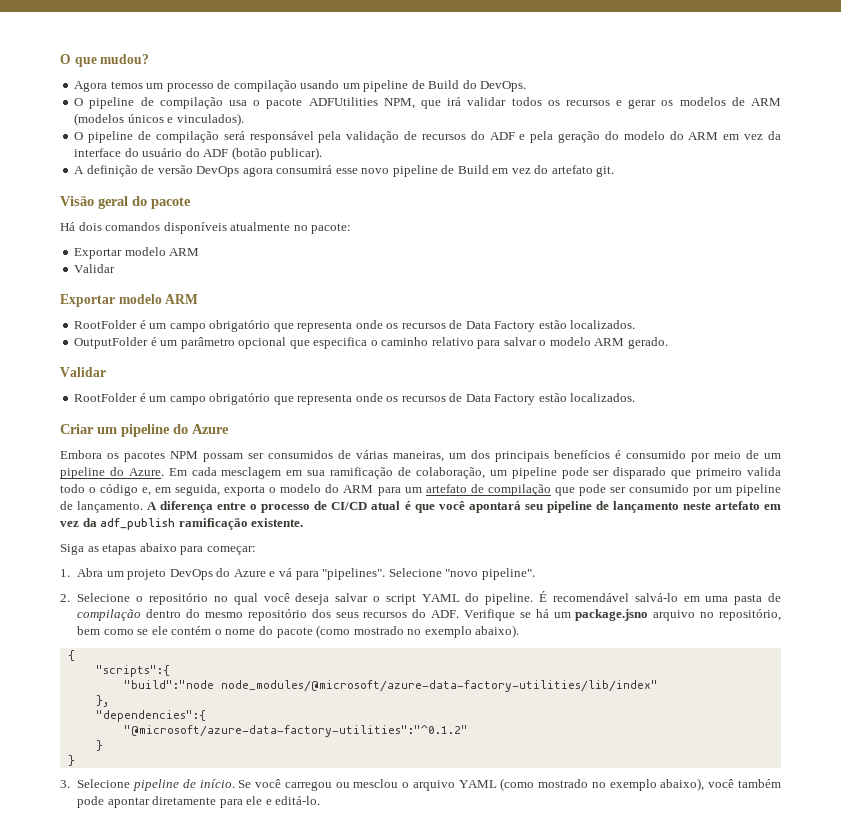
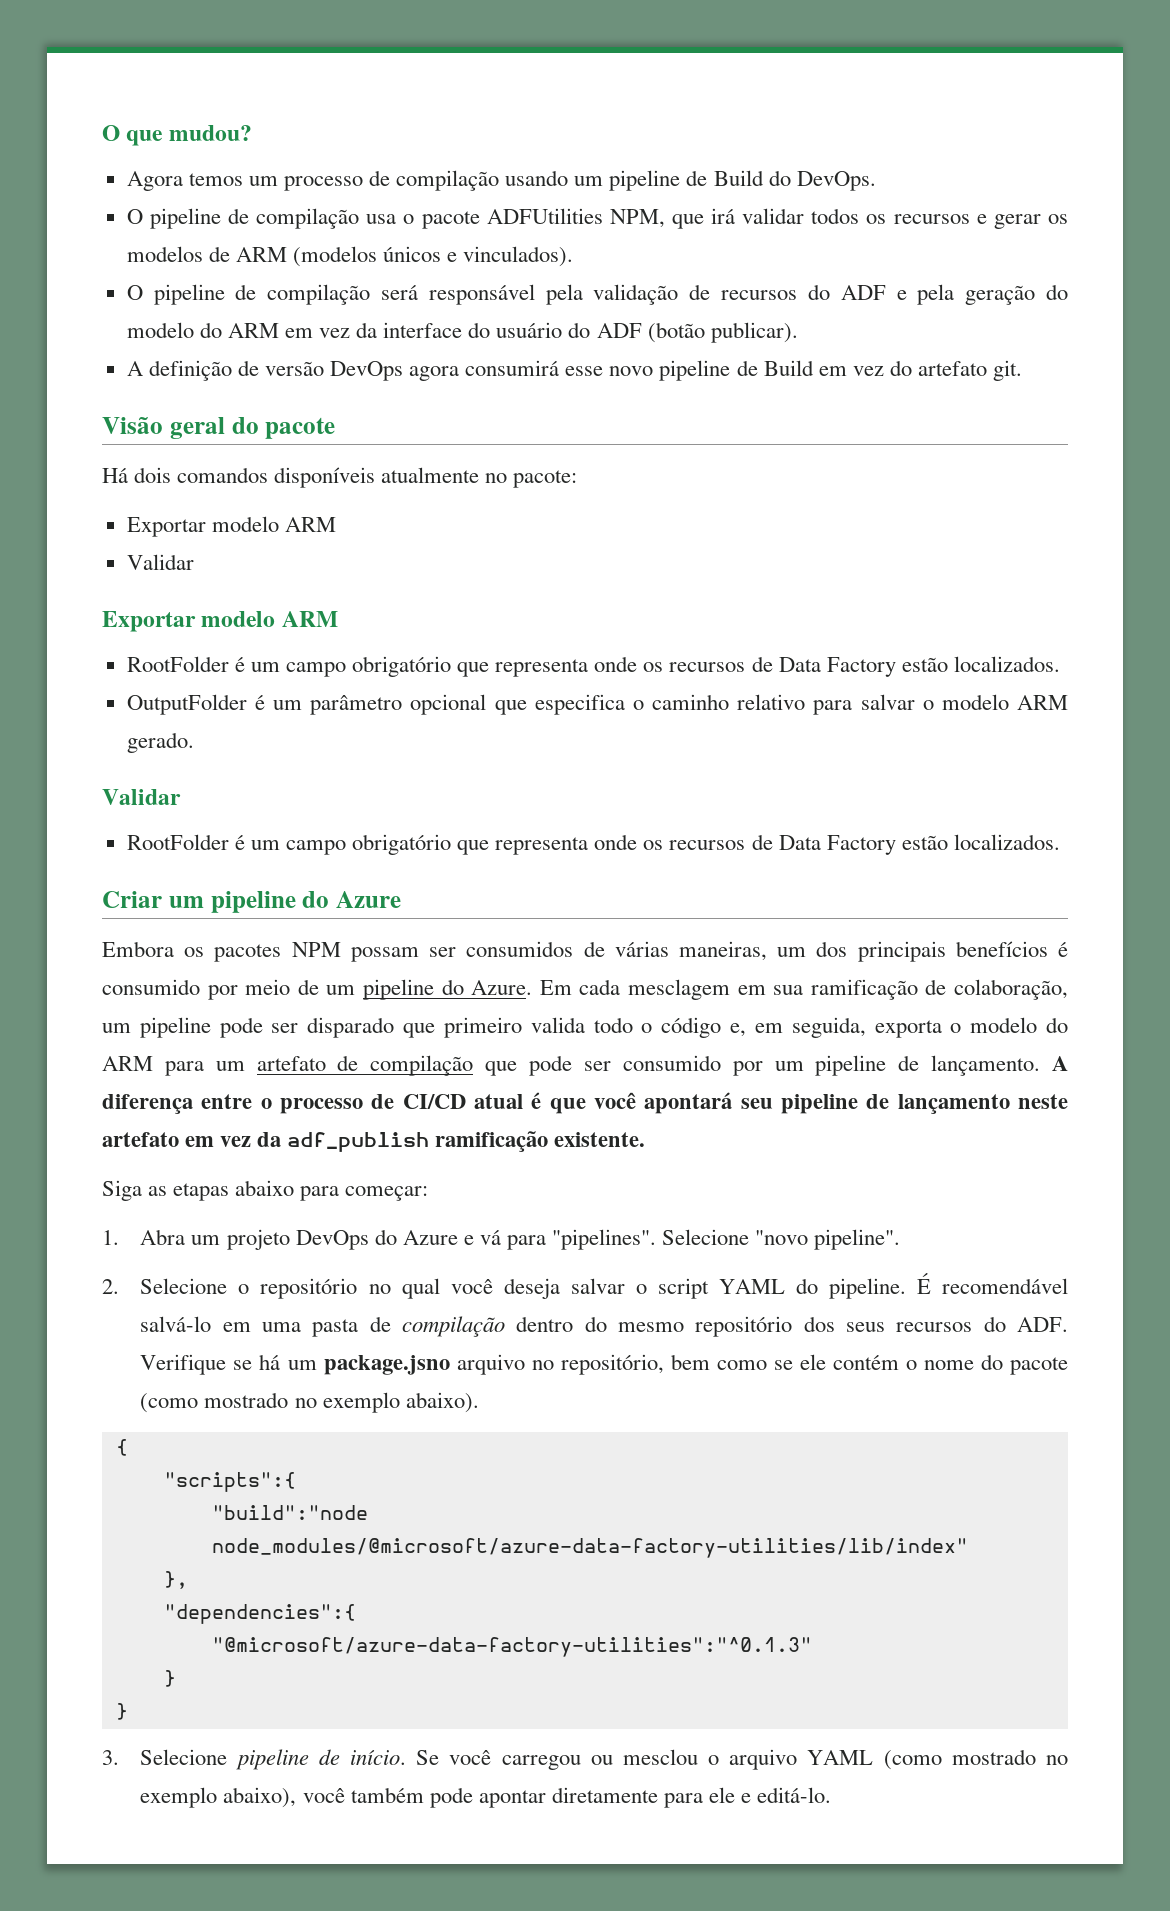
- "@microsoft/azure-data-factory-utilities":"^0.1.2"
+ "@microsoft/azure-data-factory-utilities":"^0.1.3"

